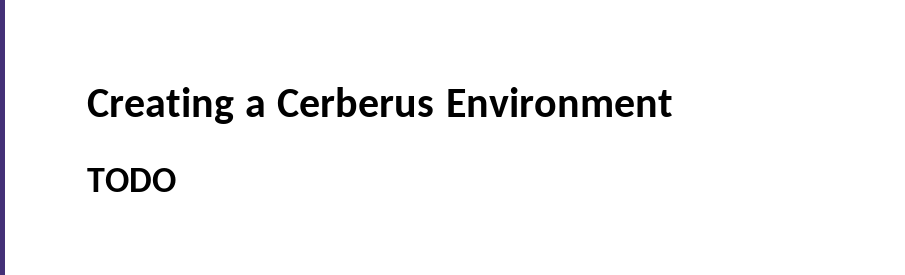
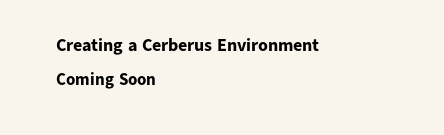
- TODO
+ Coming Soon

